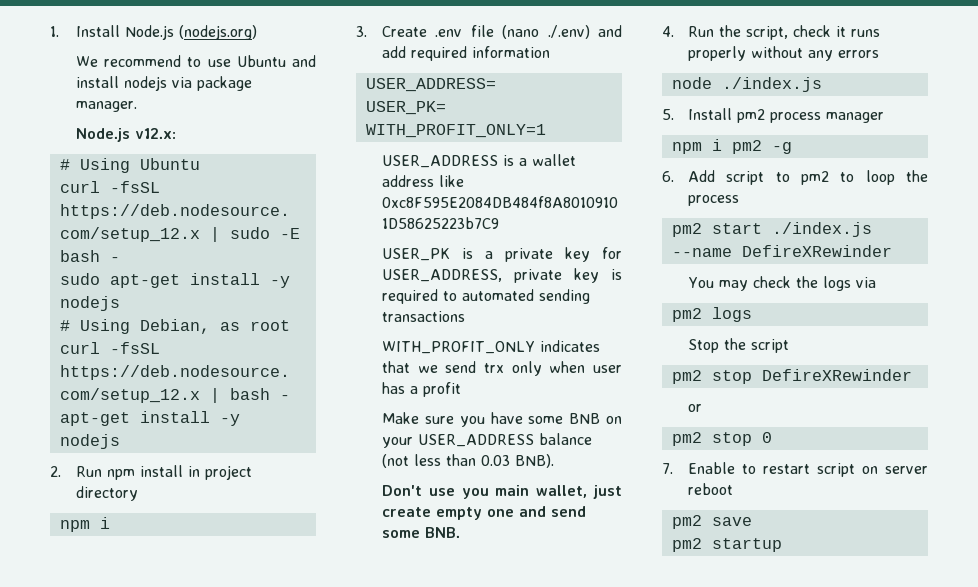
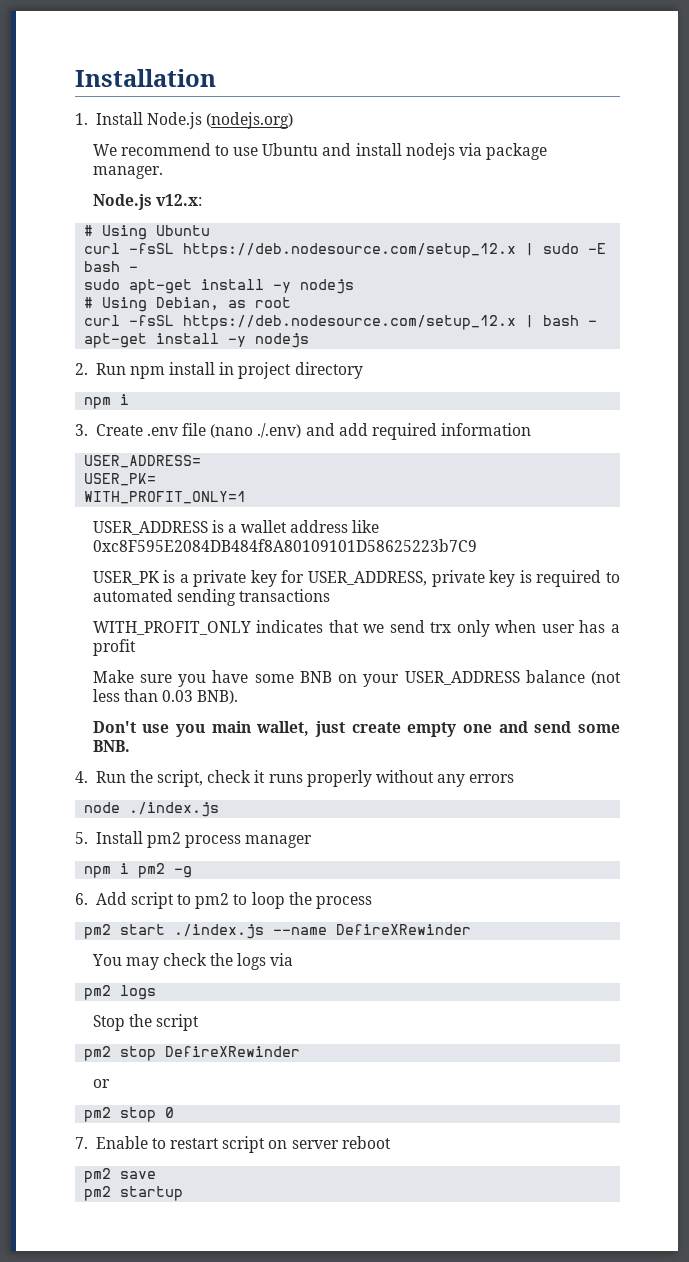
+ Installation

